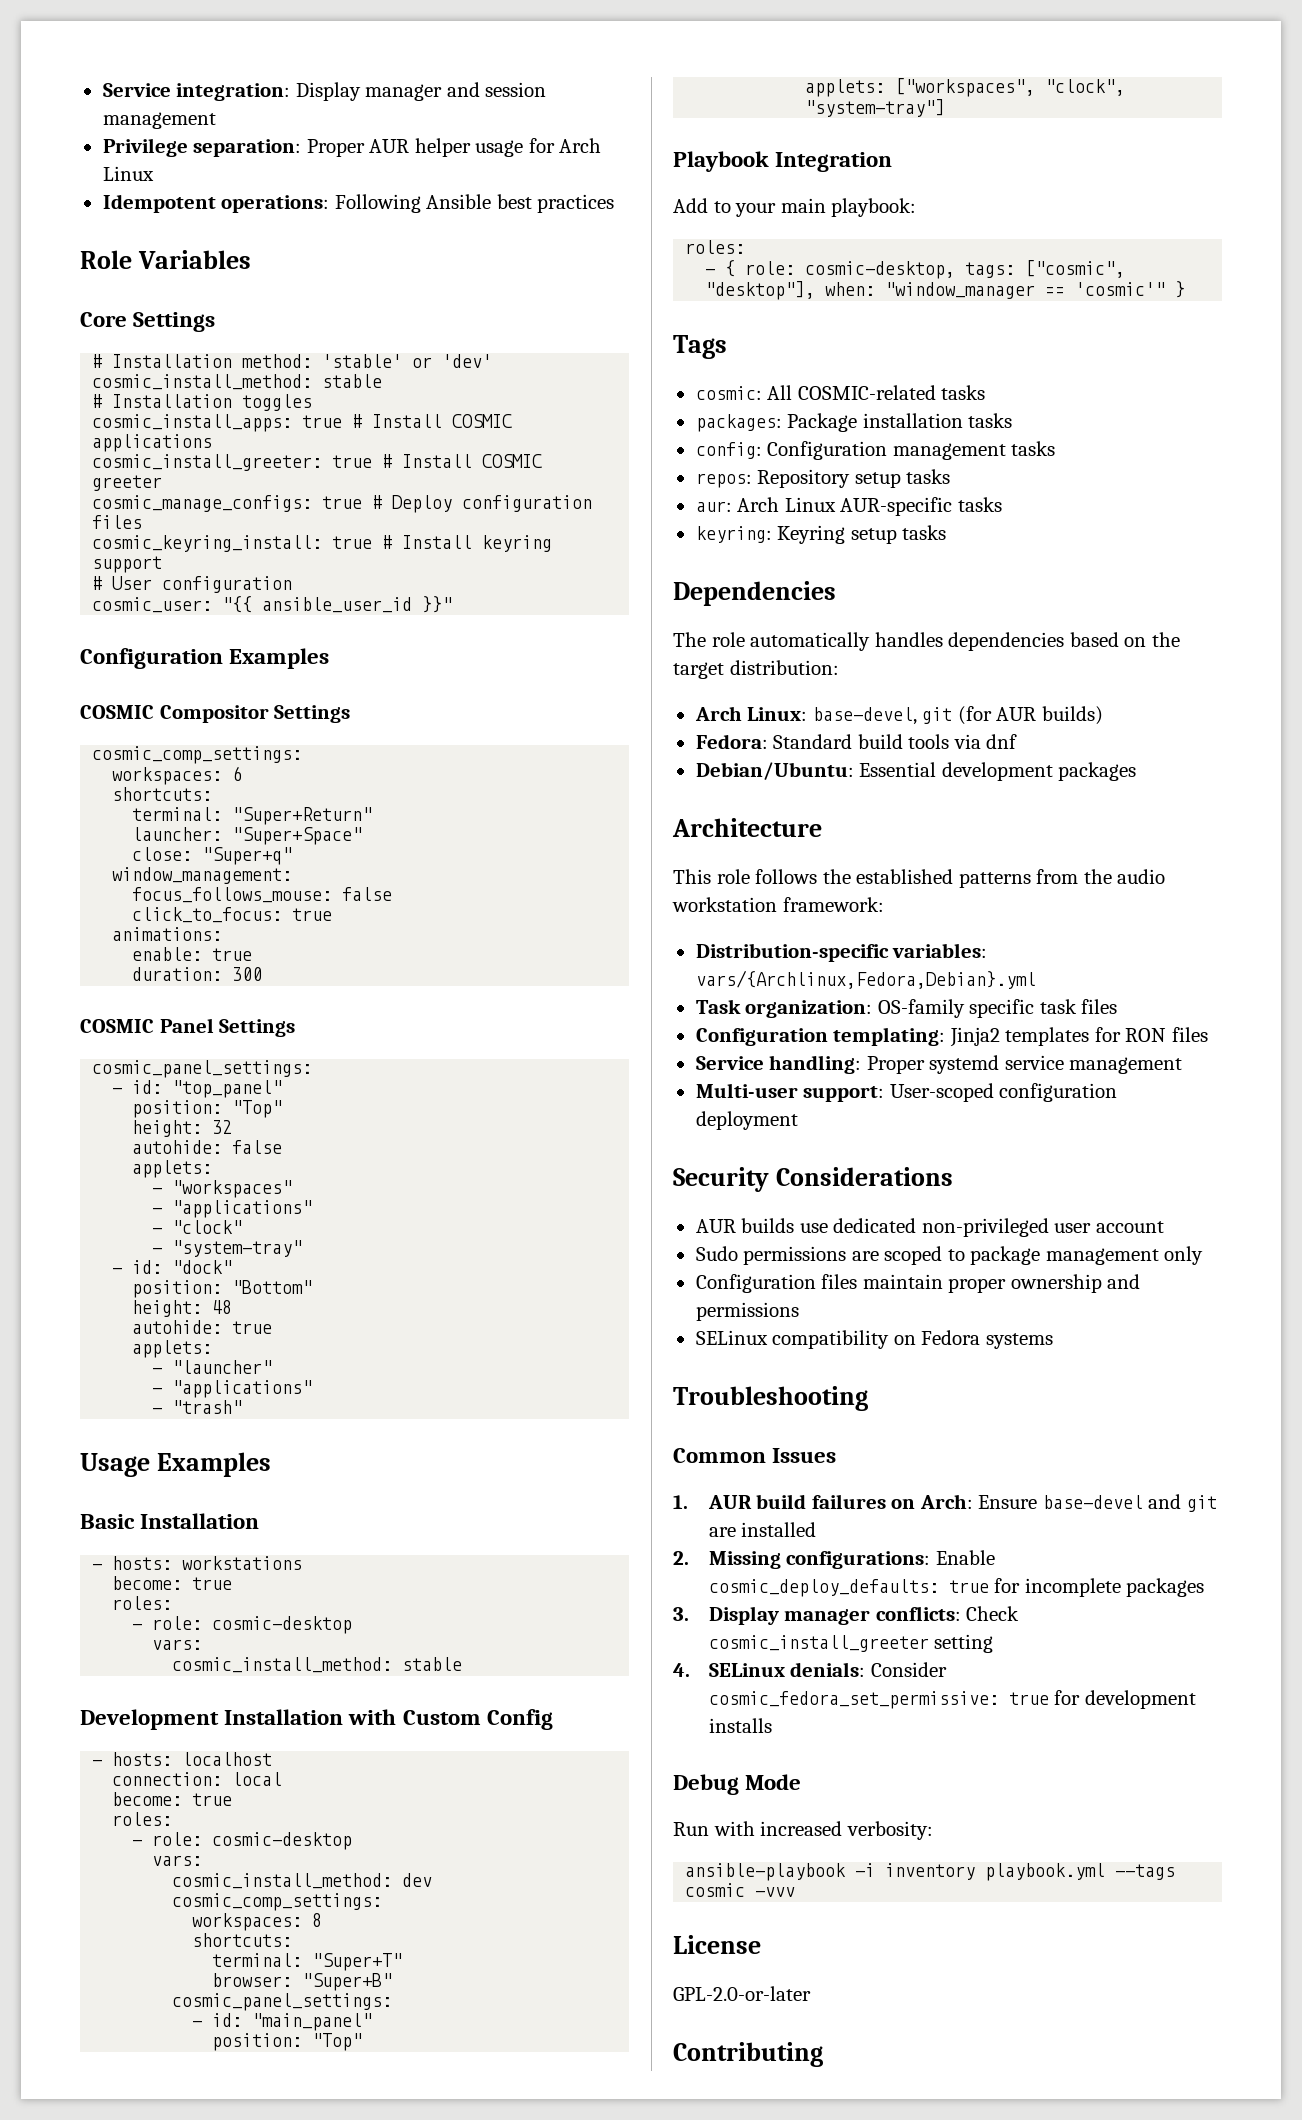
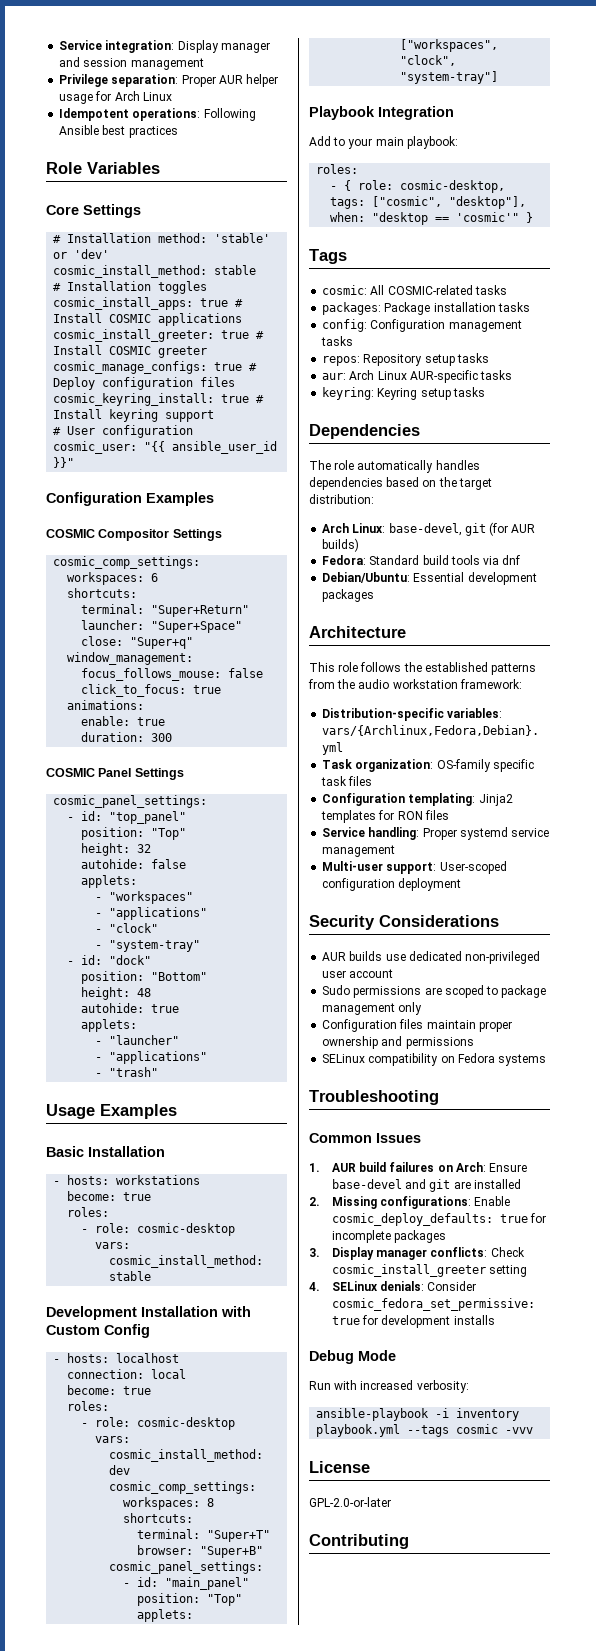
- - { role: cosmic-desktop, tags: ["cosmic", "desktop"], when: "window_manager == 'cosmic'" }
+ - { role: cosmic-desktop, tags: ["cosmic", "desktop"], when: "desktop == 'cosmic'" }

